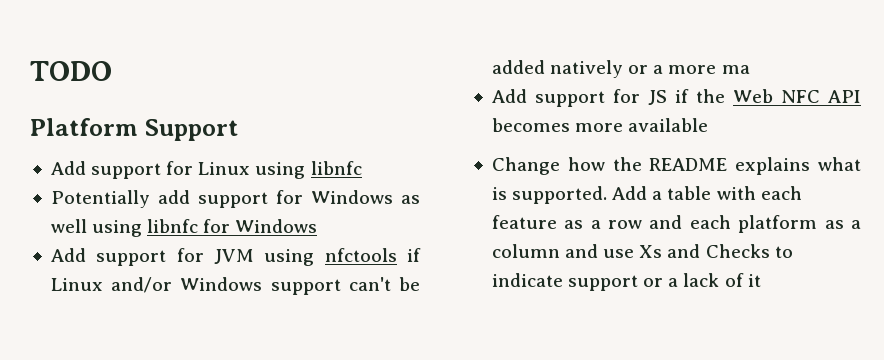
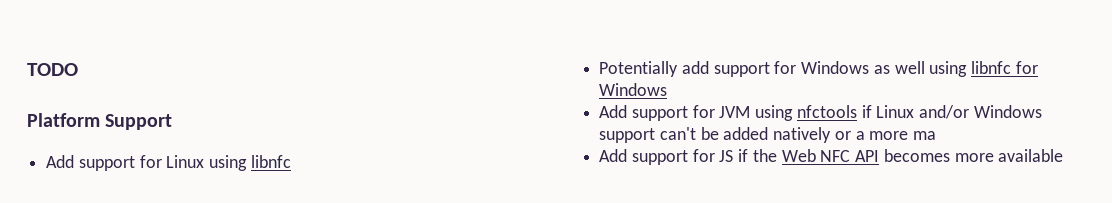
- Change how the README explains what is supported. Add a table with each feature as a row and each platform as a column and use Xs and Checks to indicate support or a lack of it

